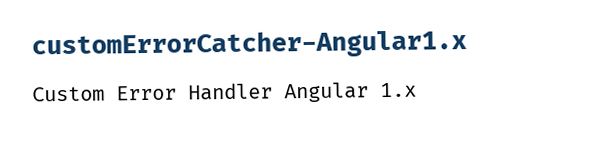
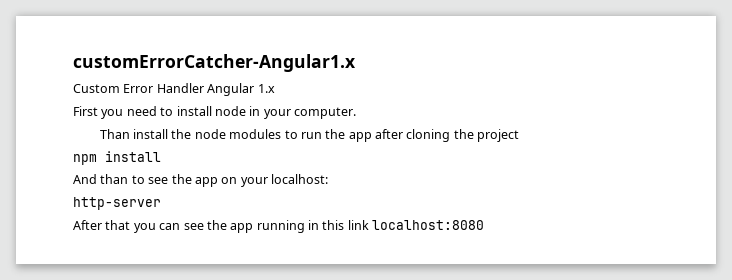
+ First you need to install node in your computer.
+ Than install the node modules to run the app after cloning the project
+ npm install
+ And than to see the app on your localhost:
+ http-server
+ After that you can see the app running in this link localhost:8080

